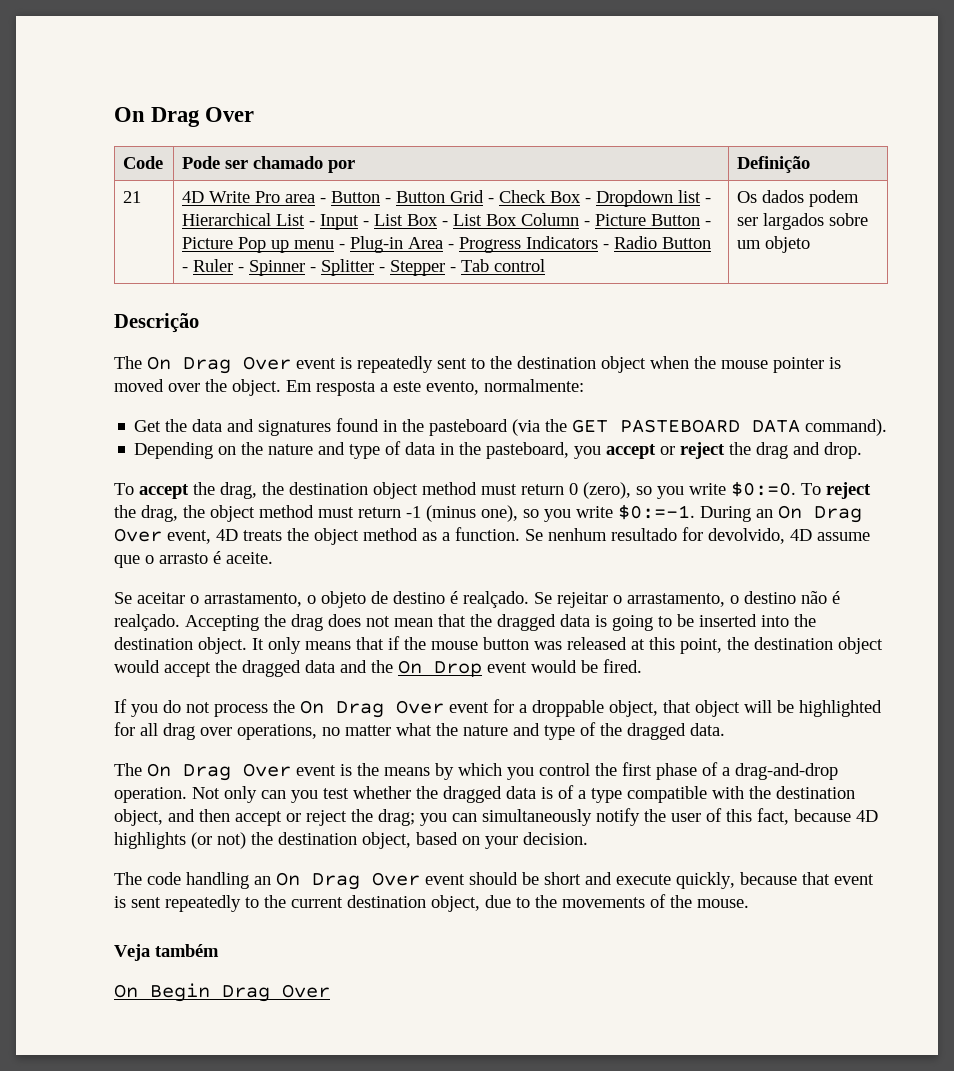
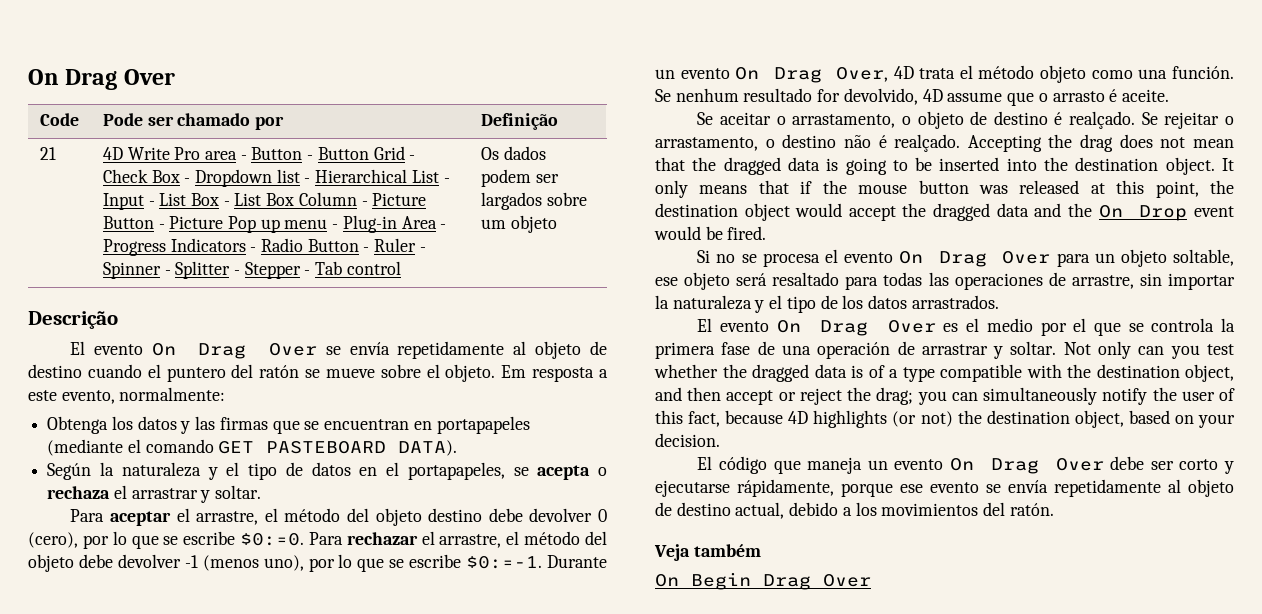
- The On Drag Over event is repeatedly sent to the destination object when the mouse pointer is moved over the object.
+ El evento On Drag Over se envía repetidamente al objeto de destino cuando el puntero del ratón se mueve sobre el objeto.
- Get the data and signatures found in the pasteboard (via the GET PASTEBOARD DATA command).
- Depending on the nature and type of data in the pasteboard, you accept or reject the drag and drop.
- To accept the drag, the destination object method must return 0 (zero), so you write $0:=0. To reject the drag, the object method must return -1 (minus one), so you write $0:=-1. During an On Drag Over event, 4D treats the object method as a function.
+ Obtenga los datos y las firmas que se encuentran en portapapeles (mediante el comando GET PASTEBOARD DATA).
+ Según la naturaleza y el tipo de datos en el portapapeles, se acepta o rechaza el arrastrar y soltar.
+ Para aceptar el arrastre, el método del objeto destino debe devolver 0 (cero), por lo que se escribe $0:=0. Para rechazar el arrastre, el método del objeto debe devolver -1 (menos uno), por lo que se escribe $0:=-1. Durante un evento On Drag Over, 4D trata el método objeto como una función.
- If you do not process the On Drag Over event for a droppable object, that object will be highlighted for all drag over operations, no matter what the nature and type of the dragged data.
- The On Drag Over event is the means by which you control the first phase of a drag-and-drop operation.
+ Si no se procesa el evento On Drag Over para un objeto soltable, ese objeto será resaltado para todas las operaciones de arrastre, sin importar la naturaleza y el tipo de los datos arrastrados.
+ El evento On Drag Over es el medio por el que se controla la primera fase de una operación de arrastrar y soltar.
- The code handling an On Drag Over event should be short and execute quickly, because that event is sent repeatedly to the current destination object, due to the movements of the mouse.
+ El código que maneja un evento On Drag Over debe ser corto y ejecutarse rápidamente, porque ese evento se envía repetidamente al objeto de destino actual, debido a los movimientos del ratón.

